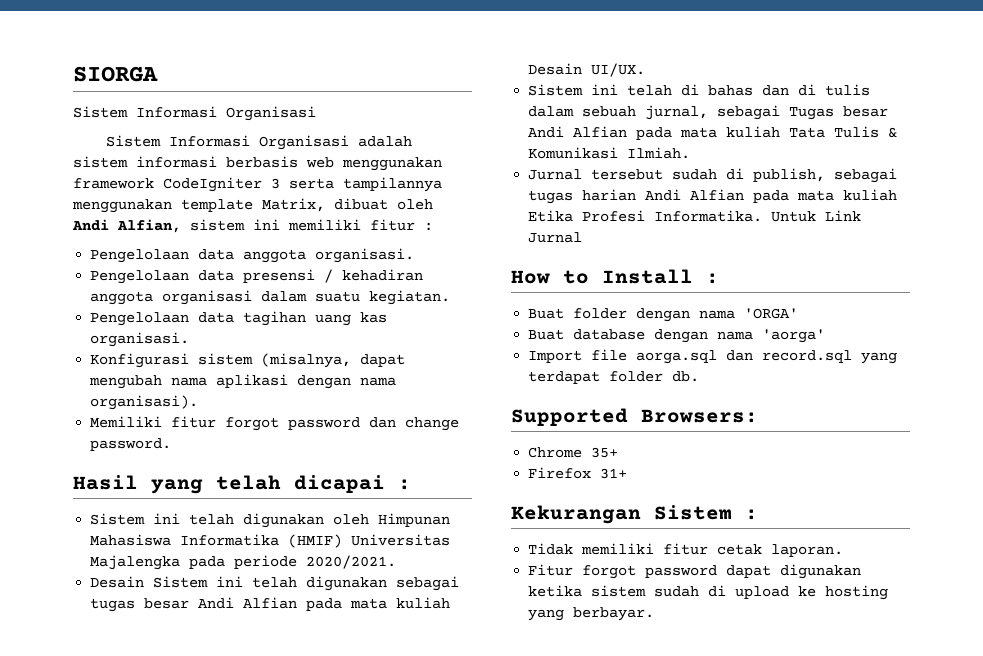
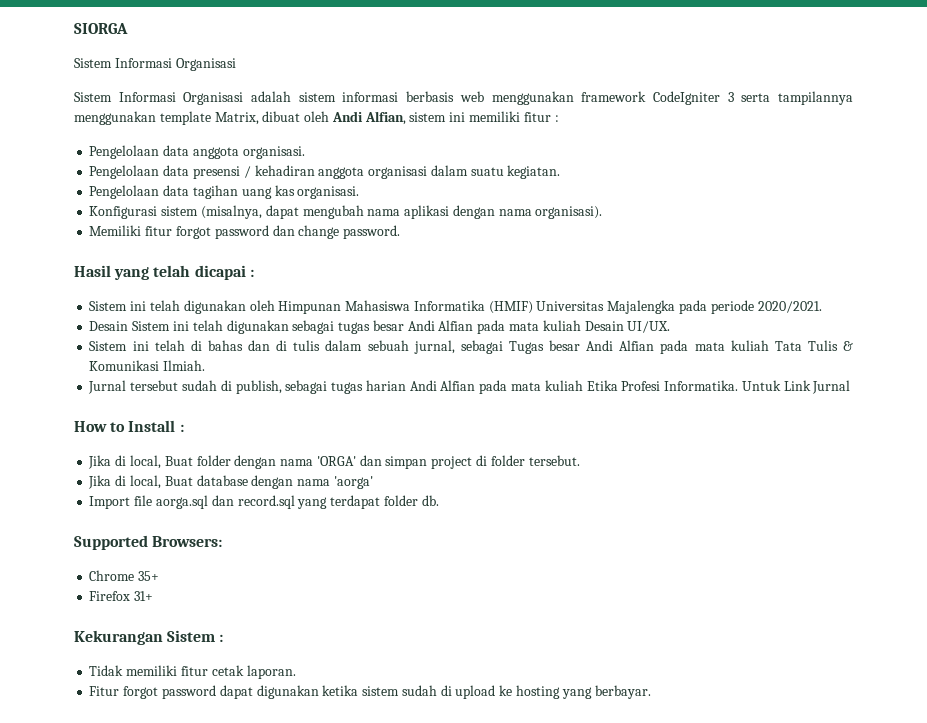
- Buat folder dengan nama 'ORGA'
- Buat database dengan nama 'aorga'
+ Jika di local, Buat folder dengan nama 'ORGA' dan simpan project di folder tersebut.
+ Jika di local, Buat database dengan nama 'aorga'

